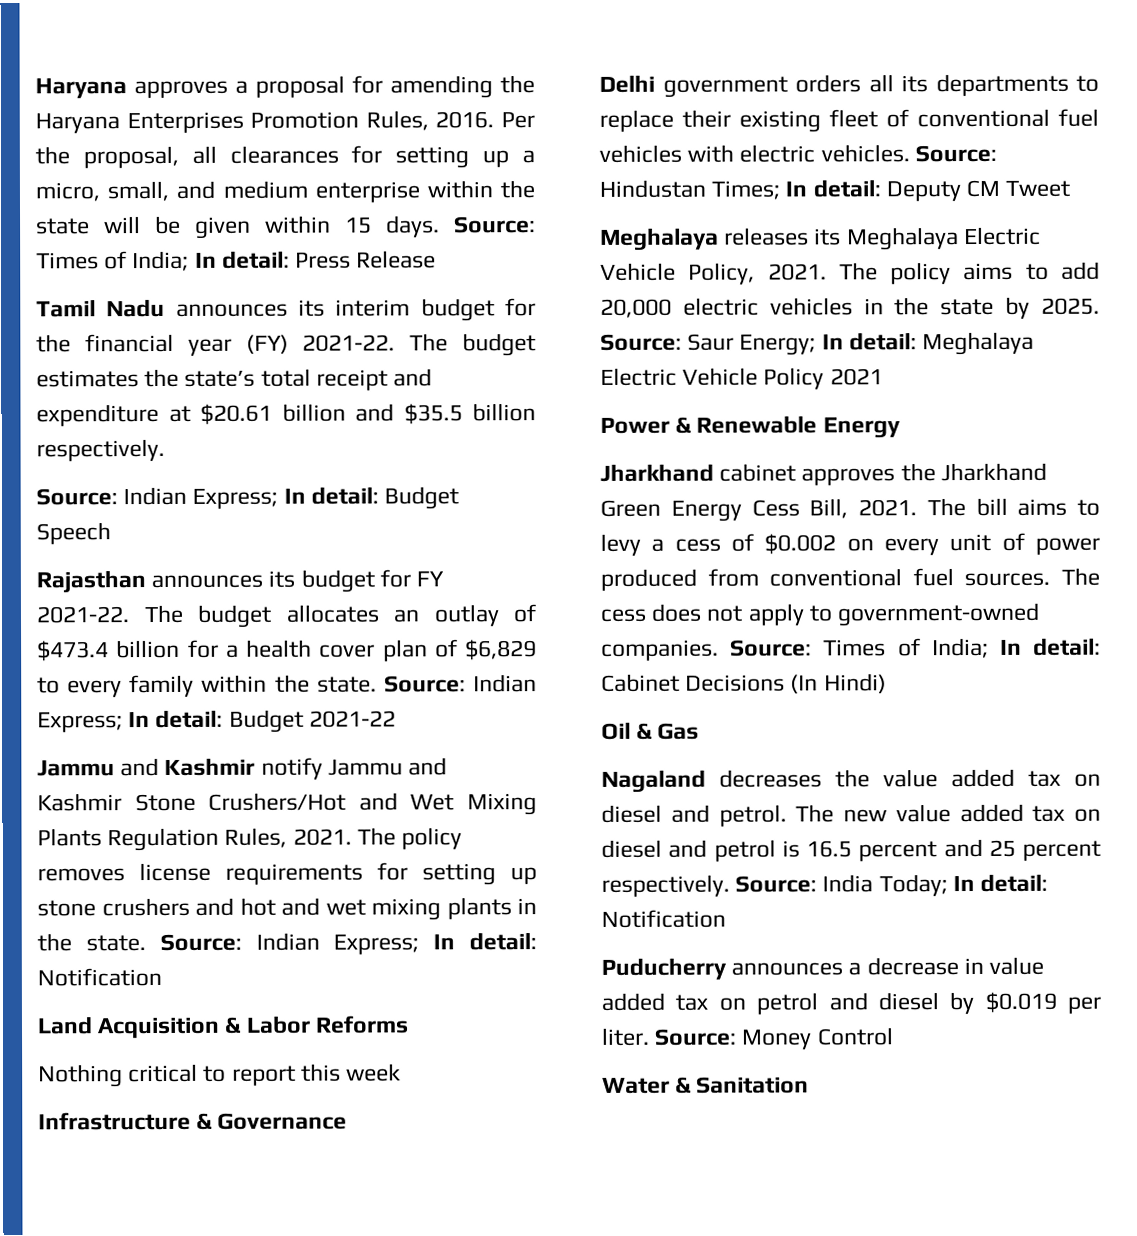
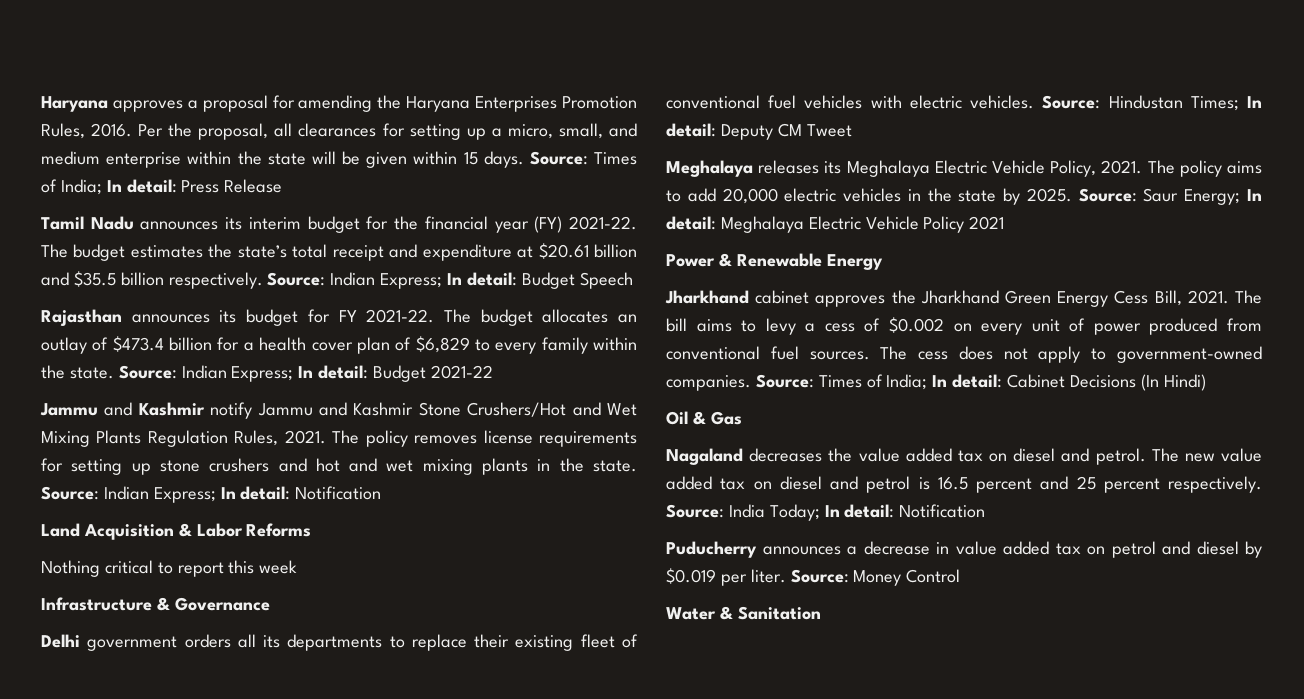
- The budget estimates the state’s total receipt and expenditure at $20.61 billion and $35.5 billion respectively.
- Source: Indian Express; In detail: Budget Speech
+ The budget estimates the state’s total receipt and expenditure at $20.61 billion and $35.5 billion respectively. Source: Indian Express; In detail: Budget Speech

